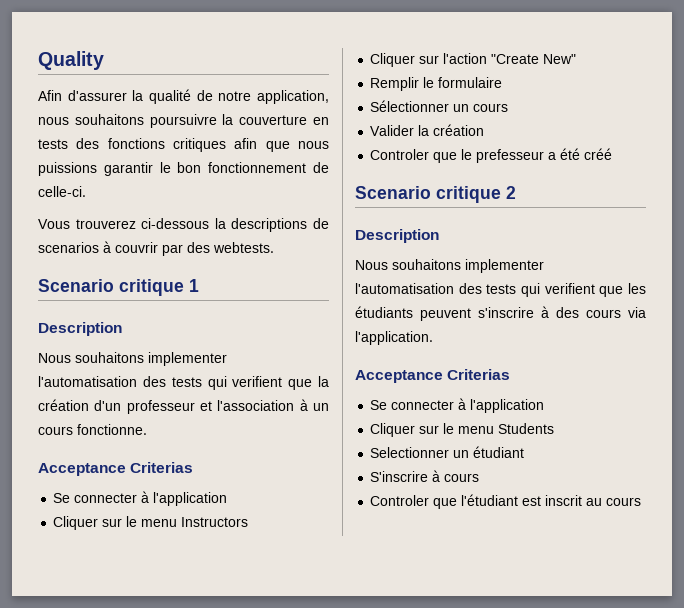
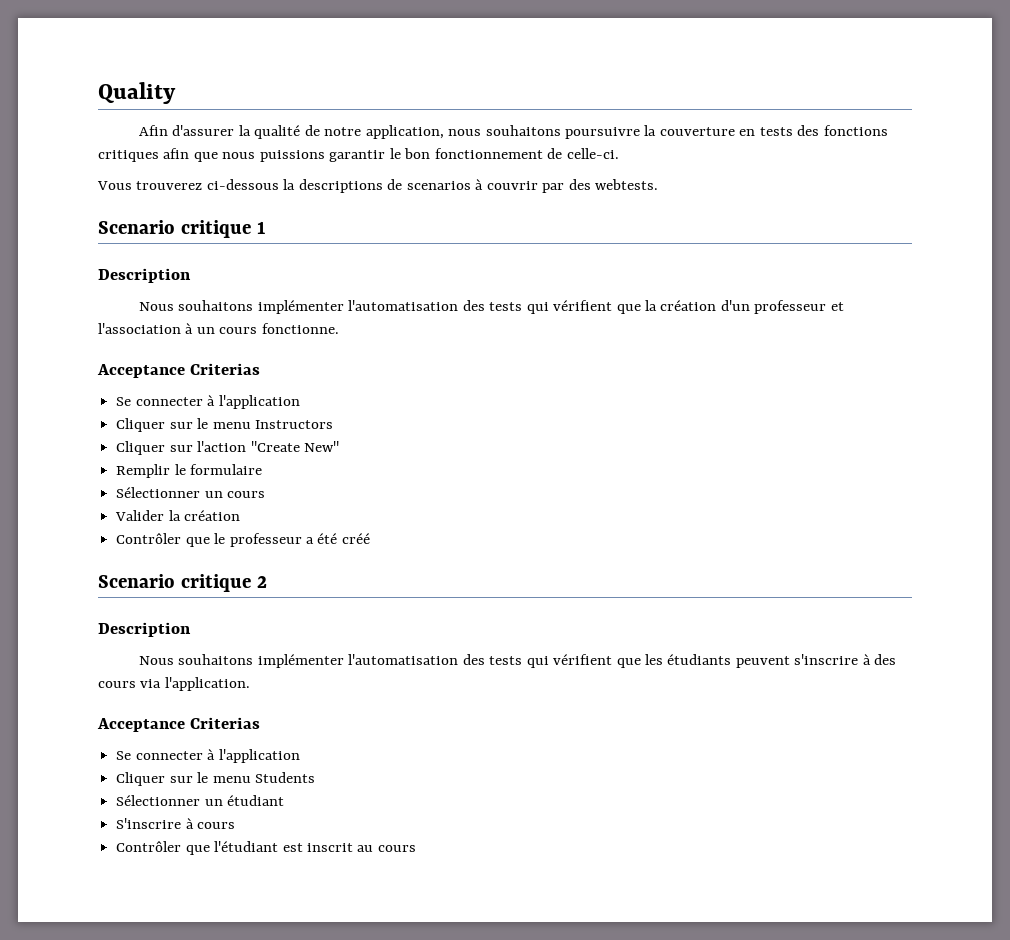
- Nous souhaitons implementer l'automatisation des tests qui verifient que la création d'un professeur et l'association à un cours fonctionne.
+ Nous souhaitons implémenter l'automatisation des tests qui vérifient que la création d'un professeur et l'association à un cours fonctionne.
- Controler que le prefesseur a été créé
+ Contrôler que le professeur a été créé
- Nous souhaitons implementer l'automatisation des tests qui verifient que les étudiants peuvent s'inscrire à des cours via l'application.
+ Nous souhaitons implémenter l'automatisation des tests qui vérifient que les étudiants peuvent s'inscrire à des cours via l'application.
- Selectionner un étudiant
+ Sélectionner un étudiant
- Controler que l'étudiant est inscrit au cours
+ Contrôler que l'étudiant est inscrit au cours

